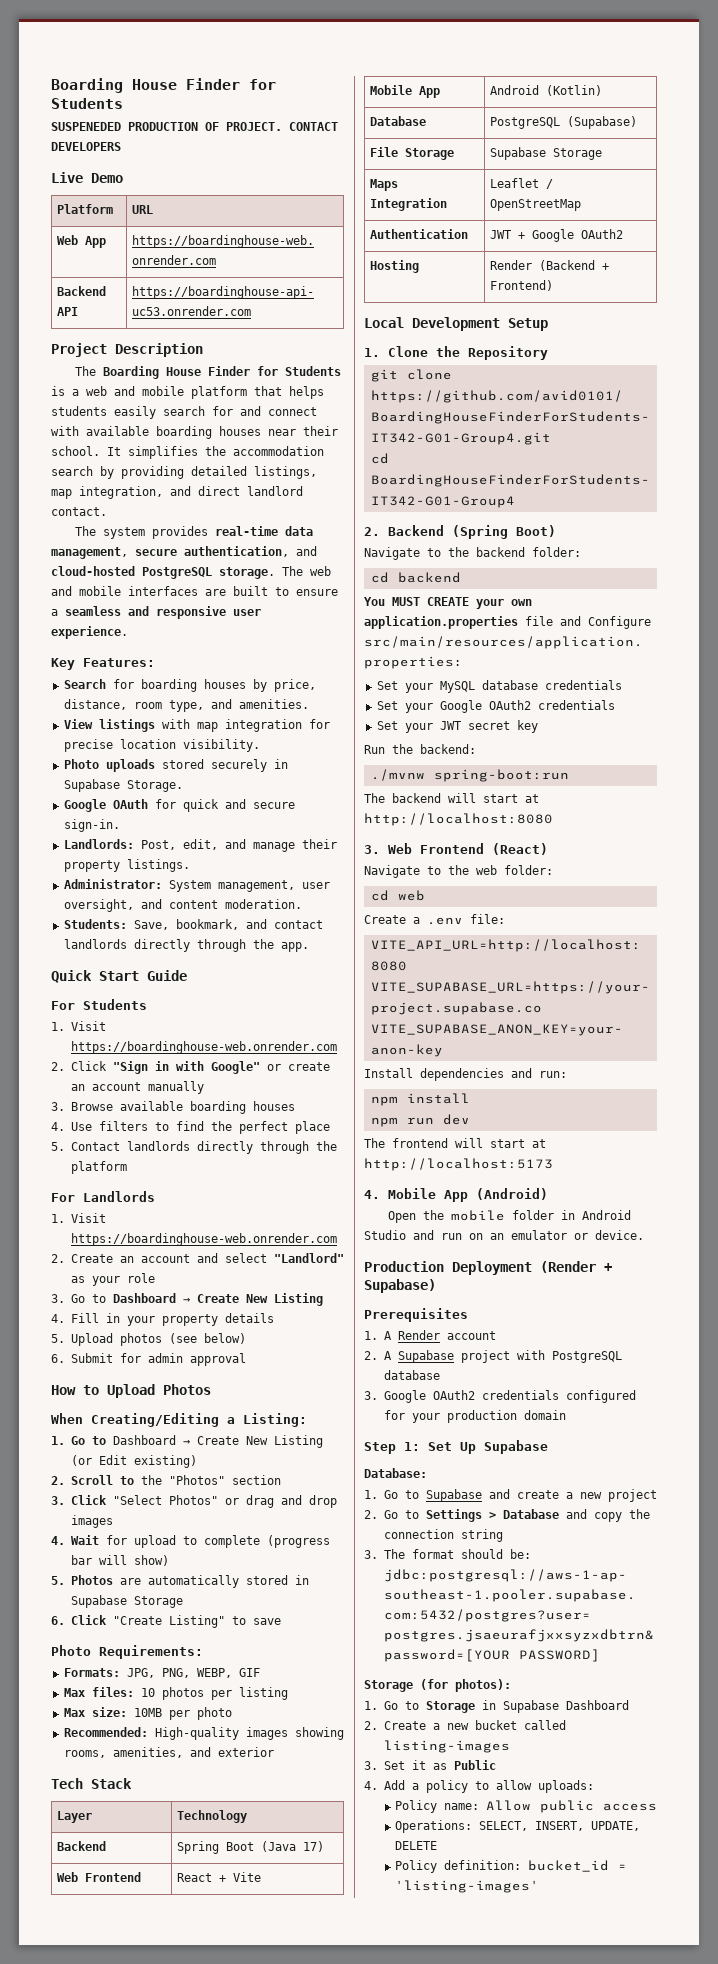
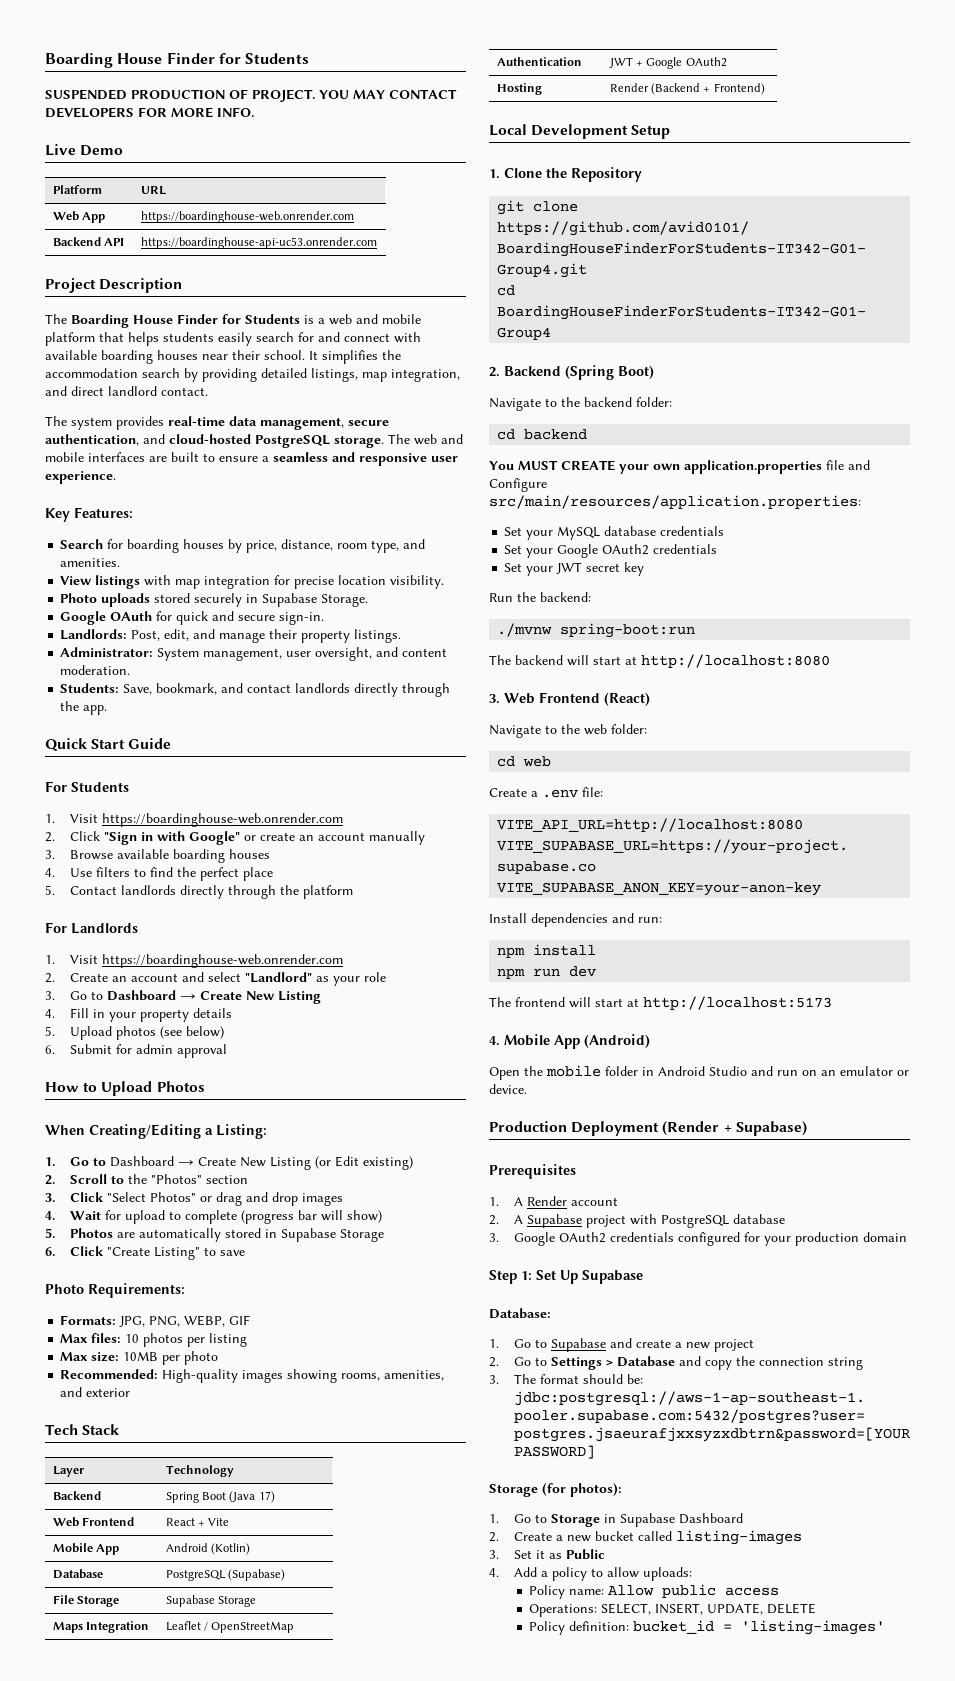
- SUSPENEDED PRODUCTION OF PROJECT.
+ SUSPENDED PRODUCTION OF PROJECT.
- CONTACT DEVELOPERS
+ YOU MAY CONTACT DEVELOPERS FOR MORE INFO.

